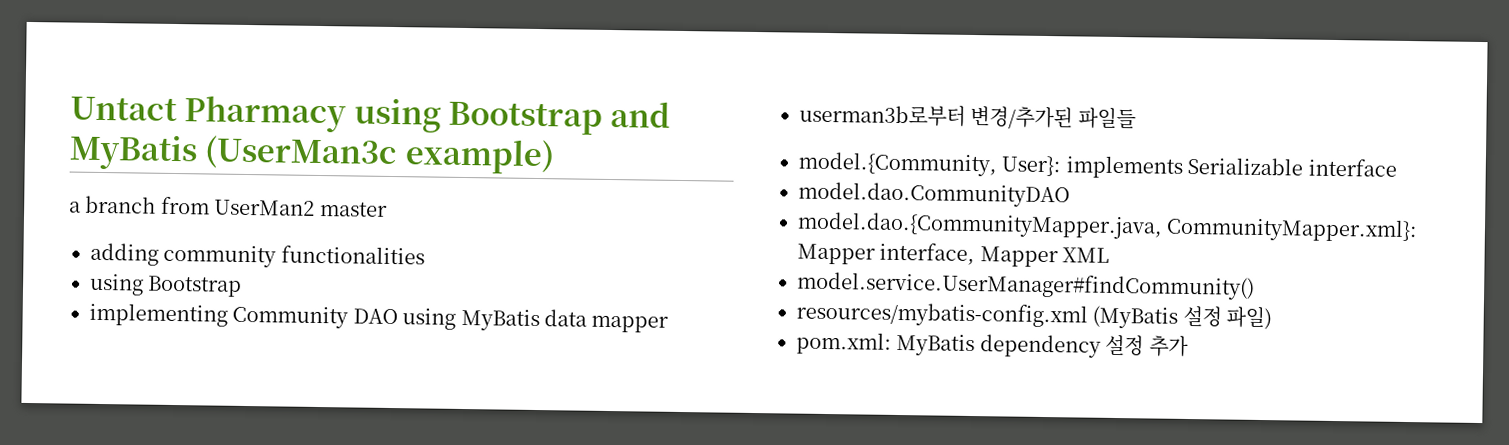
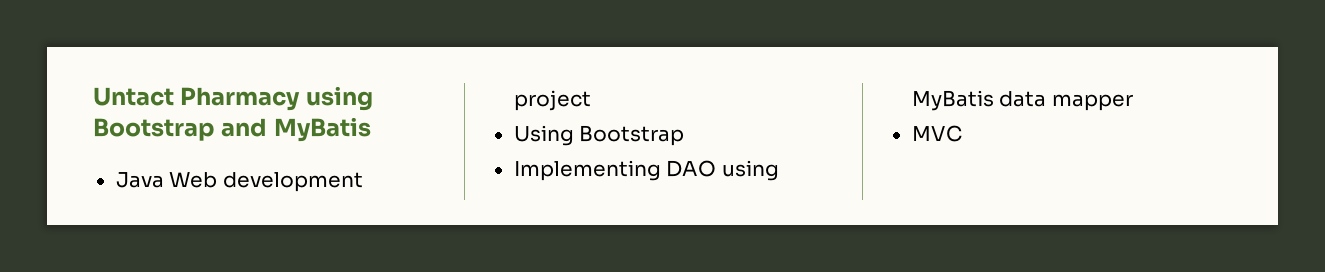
- Untact Pharmacy using Bootstrap and MyBatis (UserMan3c example)
- a branch from UserMan2 master
- adding community functionalities
- using Bootstrap
+ Untact Pharmacy using Bootstrap and MyBatis
+ Java Web development project
+ Using Bootstrap
- implementing Community DAO using MyBatis data mapper
+ Implementing DAO using MyBatis data mapper
- userman3b로부터 변경/추가된 파일들
- model.{Community, User}: implements Serializable interface
- model.dao.CommunityDAO
- model.dao.{CommunityMapper.java, CommunityMapper.xml}: Mapper interface, Mapper XML
- model.service.UserManager#findCommunity()
- resources/mybatis-config.xml (MyBatis 설정 파일)
- pom.xml: MyBatis dependency 설정 추가
+ MVC

